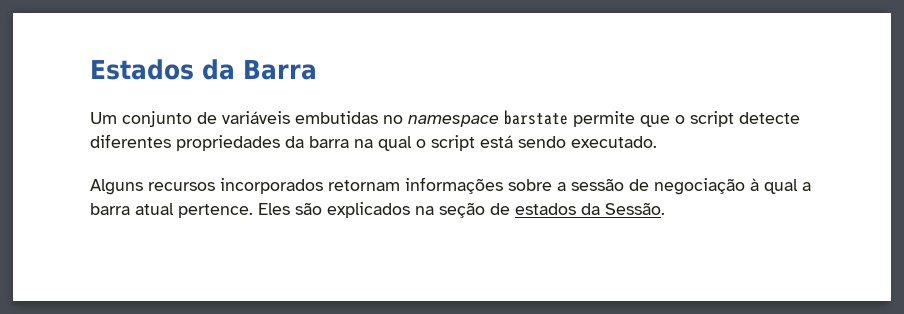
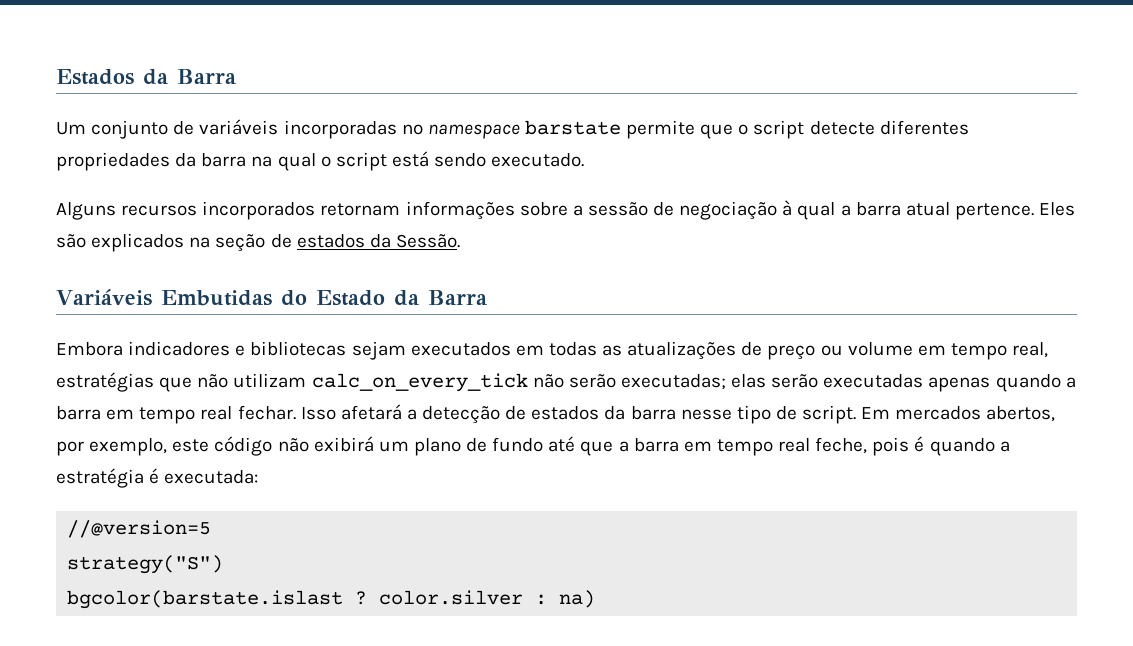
- Um conjunto de variáveis embutidas no namespace barstate permite que o script detecte diferentes propriedades da barra na qual o script está sendo executado.
+ Um conjunto de variáveis incorporadas no namespace barstate permite que o script detecte diferentes propriedades da barra na qual o script está sendo executado.
+ Variáveis Embutidas do Estado da Barra
+ Embora indicadores e bibliotecas sejam executados em todas as atualizações de preço ou volume em tempo real, estratégias que não utilizam calc_on_every_tick não serão executadas; elas serão executadas apenas quando a barra em tempo real fechar. Isso afetará a detecção de estados da barra nesse tipo de script. Em mercados abertos, por exemplo, este código não exibirá um plano de fundo até que a barra em tempo real feche, pois é quando a estratégia é executada:
+ //@version=5
+ strategy("S")
+ bgcolor(barstate.islast ? color.silver : na)

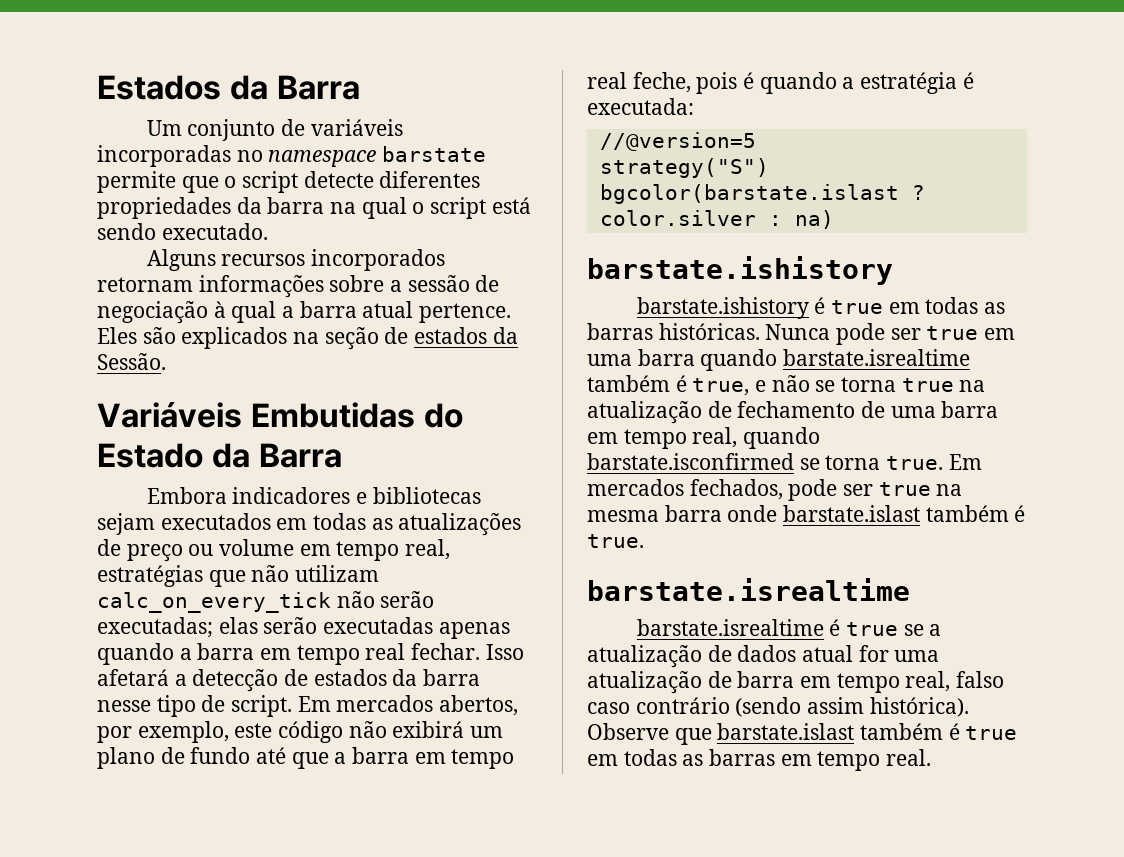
  bgcolor(barstate.islast ? color.silver : na)
+ barstate.ishistory
+ barstate.ishistory é true em todas as barras históricas. Nunca pode ser true em uma barra quando barstate.isrealtime também é true, e não se torna true na atualização de fechamento de uma barra em tempo real, quando barstate.isconfirmed se torna true. Em mercados fechados, pode ser true na mesma barra onde barstate.islast também é true.
+ barstate.isrealtime
+ barstate.isrealtime é true se a atualização de dados atual for uma atualização de barra em tempo real, falso caso contrário (sendo assim histórica). Observe que barstate.islast também é true em todas as barras em tempo real.

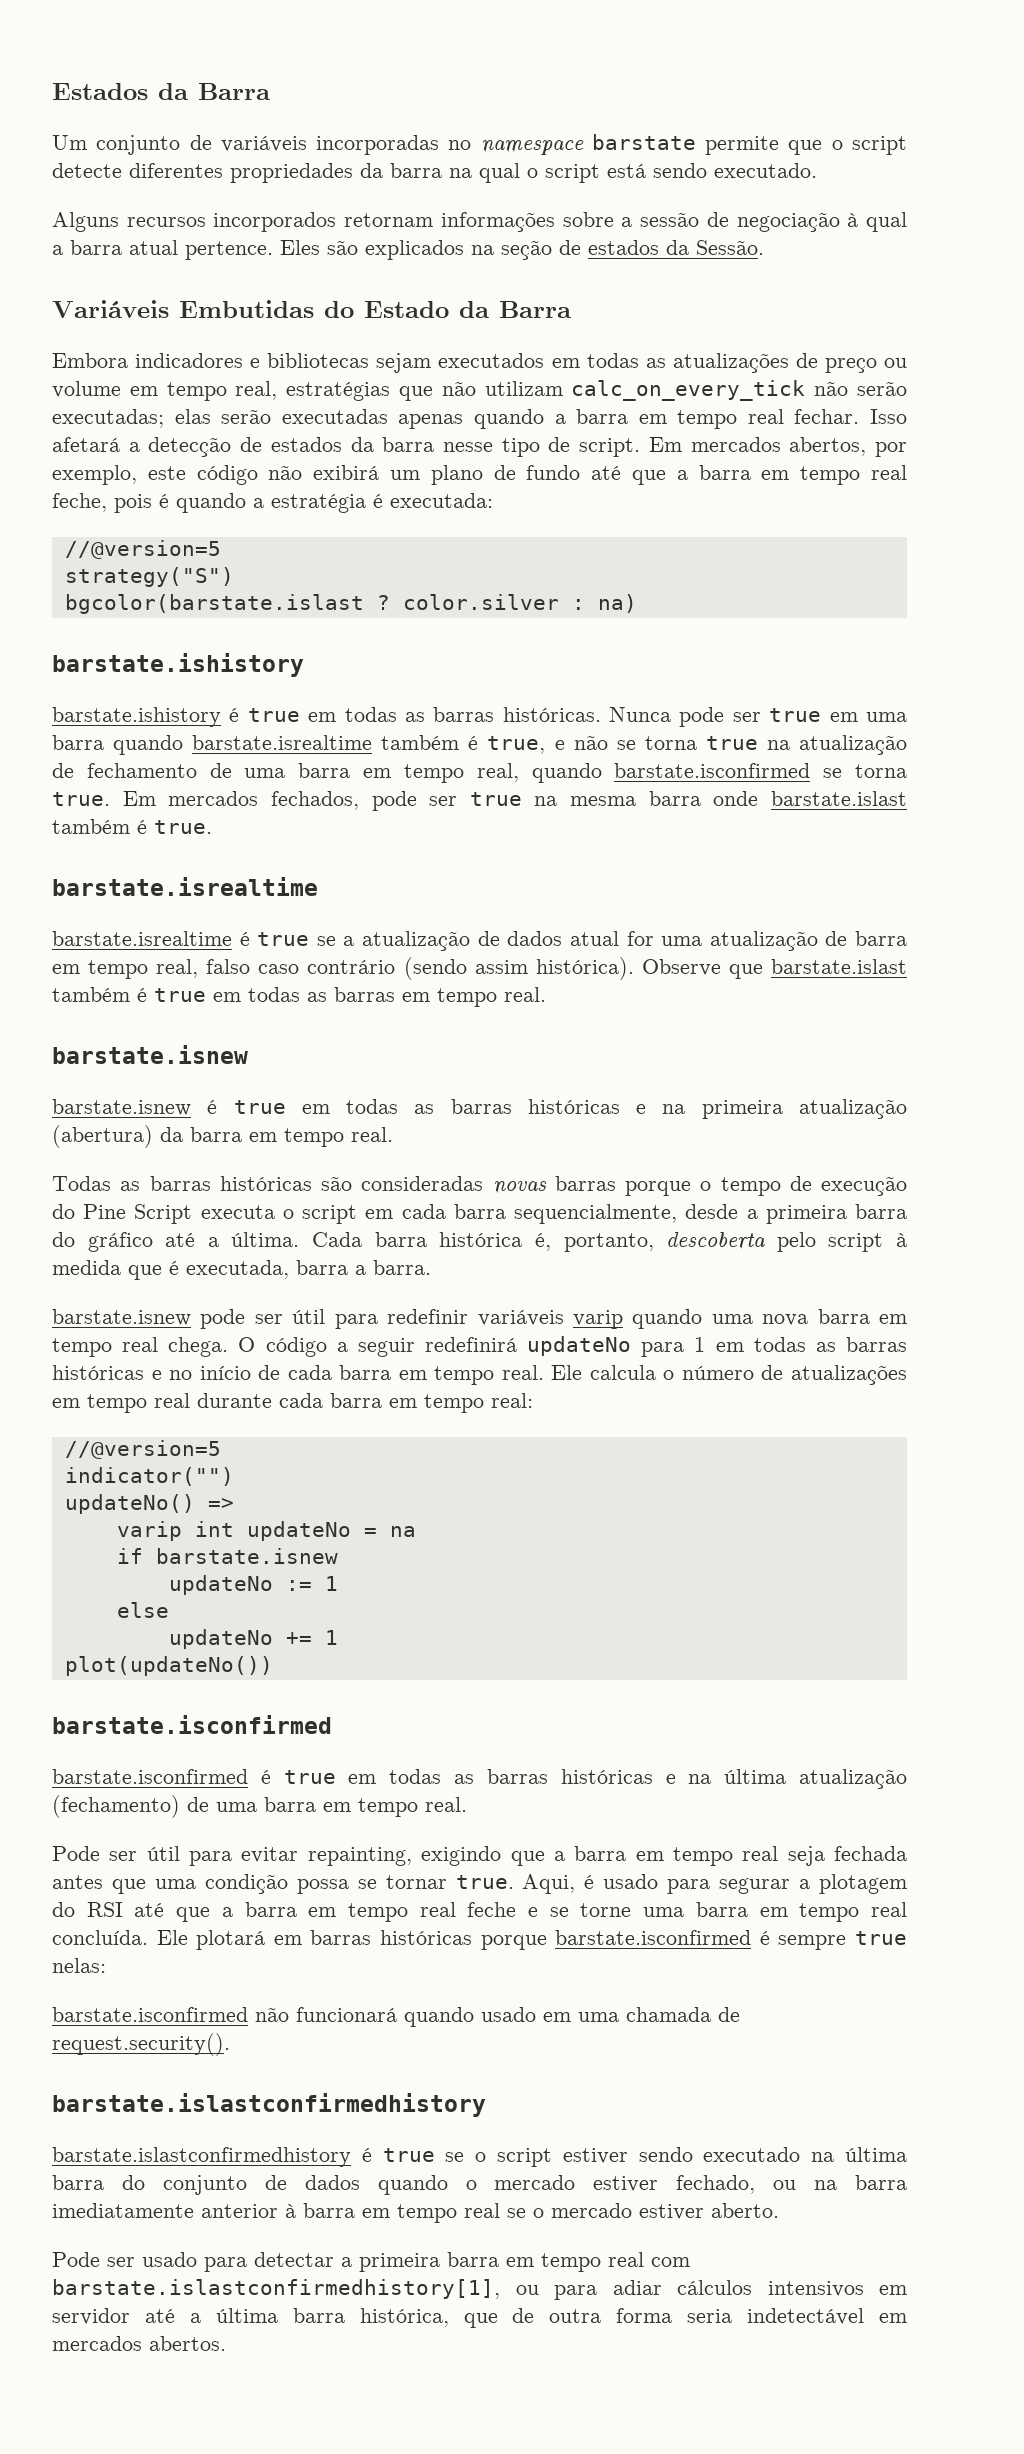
  Observe que barstate.islast também é true em todas as barras em tempo real.
+ barstate.isnew
+ barstate.isnew é true em todas as barras históricas e na primeira atualização (abertura) da barra em tempo real.
+ Todas as barras históricas são consideradas novas barras porque o tempo de execução do Pine Script executa o script em cada barra sequencialmente, desde a primeira barra do gráfico até a última. Cada barra histórica é, portanto, descoberta pelo script à medida que é executada, barra a barra.
+ barstate.isnew pode ser útil para redefinir variáveis varip quando uma nova barra em tempo real chega. O código a seguir redefinirá updateNo para 1 em todas as barras históricas e no início de cada barra em tempo real. Ele calcula o número de atualizações em tempo real durante cada barra em tempo real:
+ //@version=5
+ indicator("")
+ updateNo() =>
+ varip int updateNo = na
+ if barstate.isnew
+ updateNo := 1
+ else
+ updateNo += 1
+ plot(updateNo())
+ barstate.isconfirmed
+ barstate.isconfirmed é true em todas as barras históricas e na última atualização (fechamento) de uma barra em tempo real.
+ Pode ser útil para evitar repainting, exigindo que a barra em tempo real seja fechada antes que uma condição possa se tornar true. Aqui, é usado para segurar a plotagem do RSI até que a barra em tempo real feche e se torne uma barra em tempo real concluída. Ele plotará em barras históricas porque barstate.isconfirmed é sempre true nelas:
+ barstate.isconfirmed não funcionará quando usado em uma chamada de request.security().
+ barstate.islastconfirmedhistory
+ barstate.islastconfirmedhistory é true se o script estiver sendo executado na última barra do conjunto de dados quando o mercado estiver fechado, ou na barra imediatamente anterior à barra em tempo real se o mercado estiver aberto.
+ Pode ser usado para detectar a primeira barra em tempo real com barstate.islastconfirmedhistory[1], ou para adiar cálculos intensivos em servidor até a última barra histórica, que de outra forma seria indetectável em mercados abertos.

